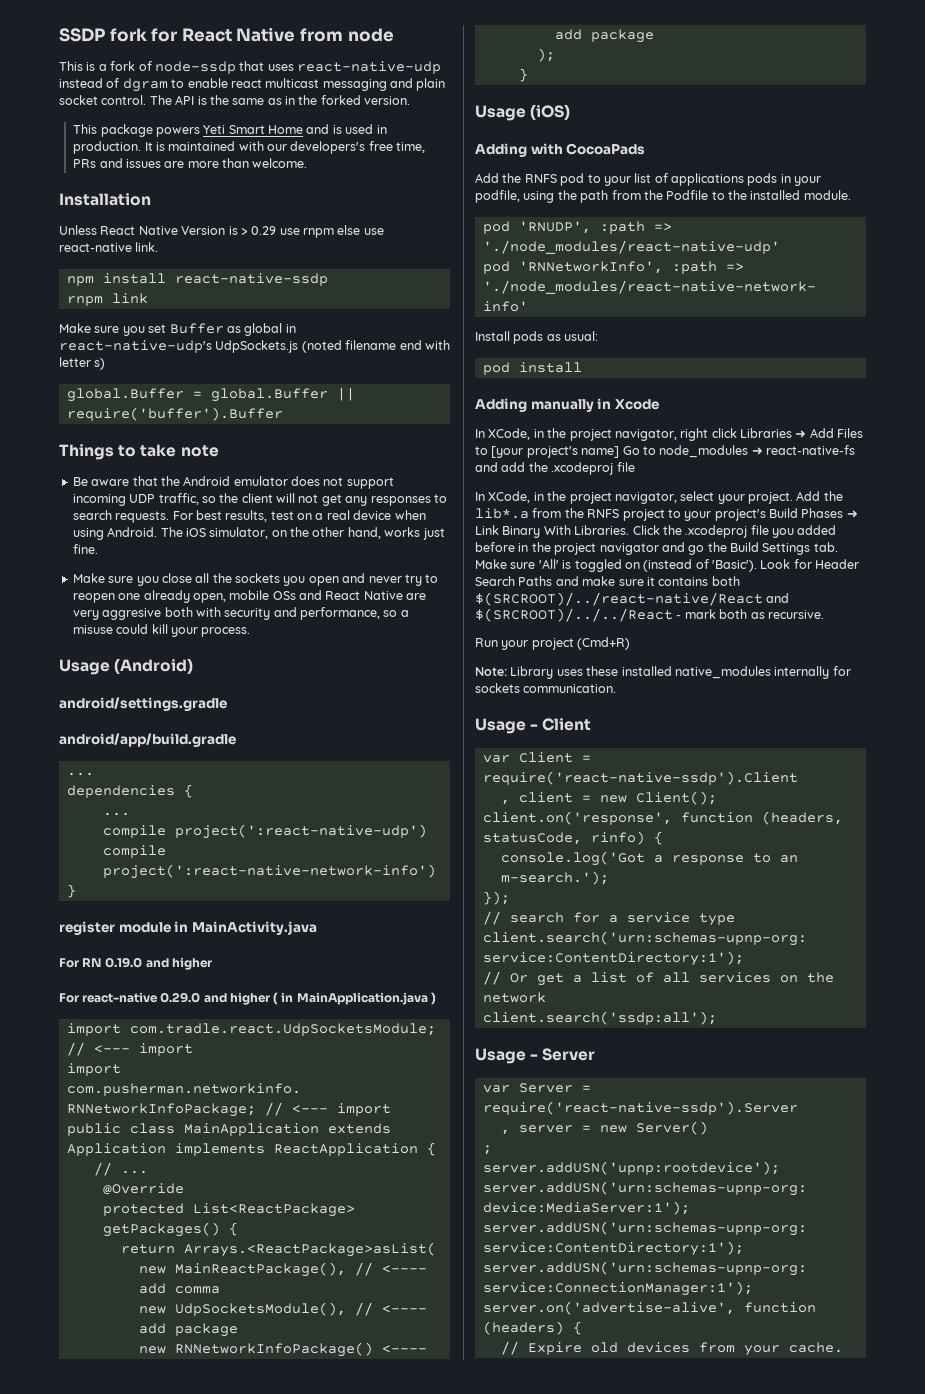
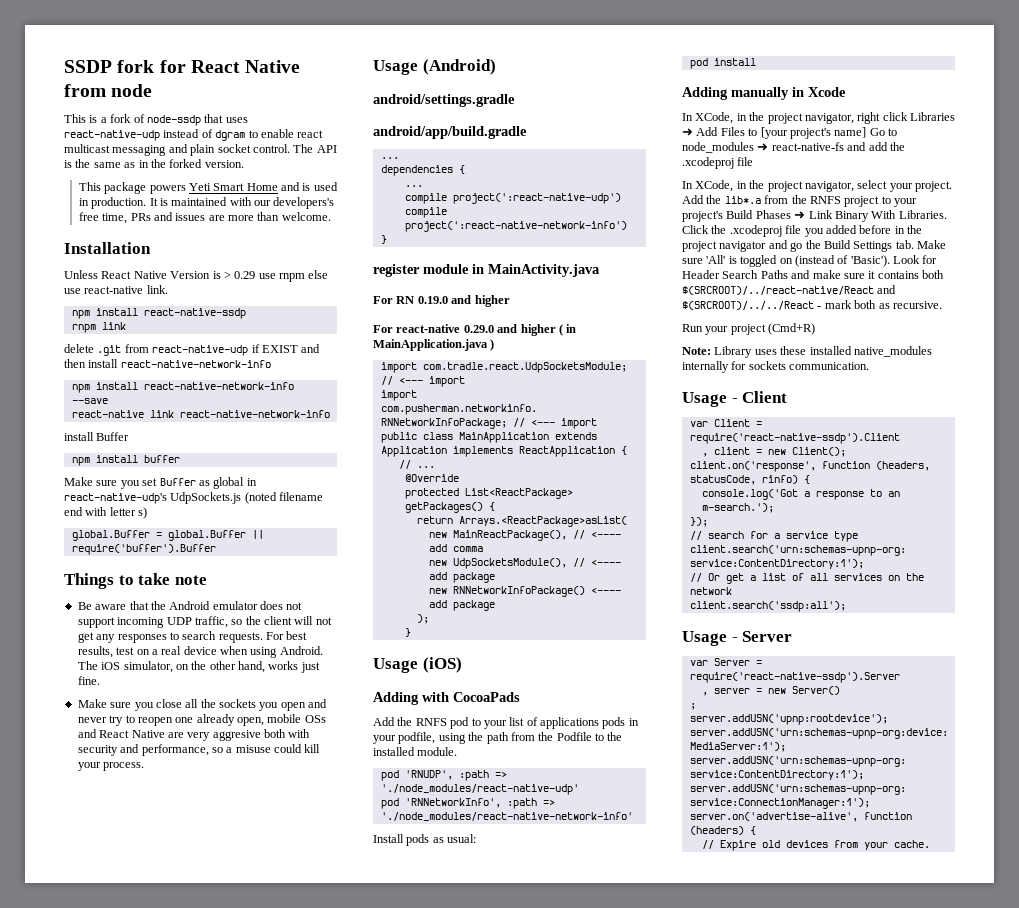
+ delete .git from react-native-udp if EXIST and then install react-native-network-info
+ npm install react-native-network-info --save
+ react-native link react-native-network-info
+ install Buffer
+ npm install buffer

